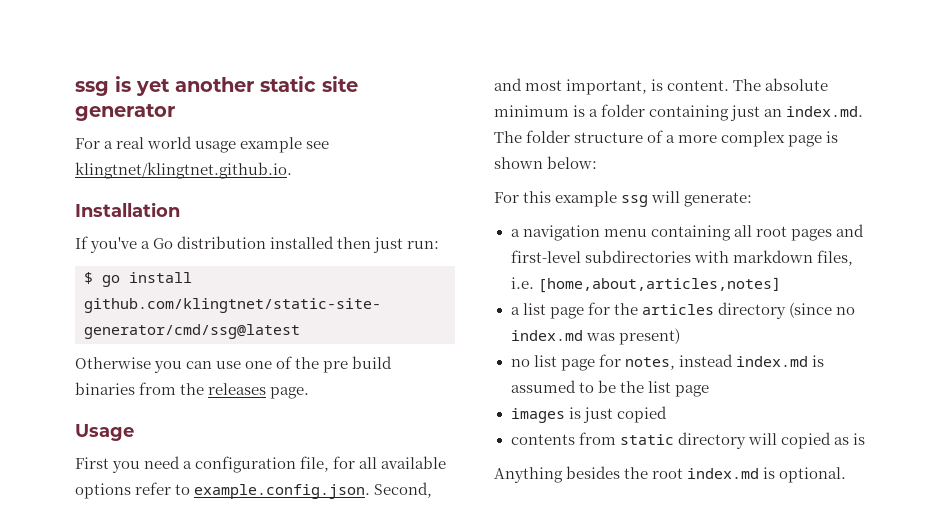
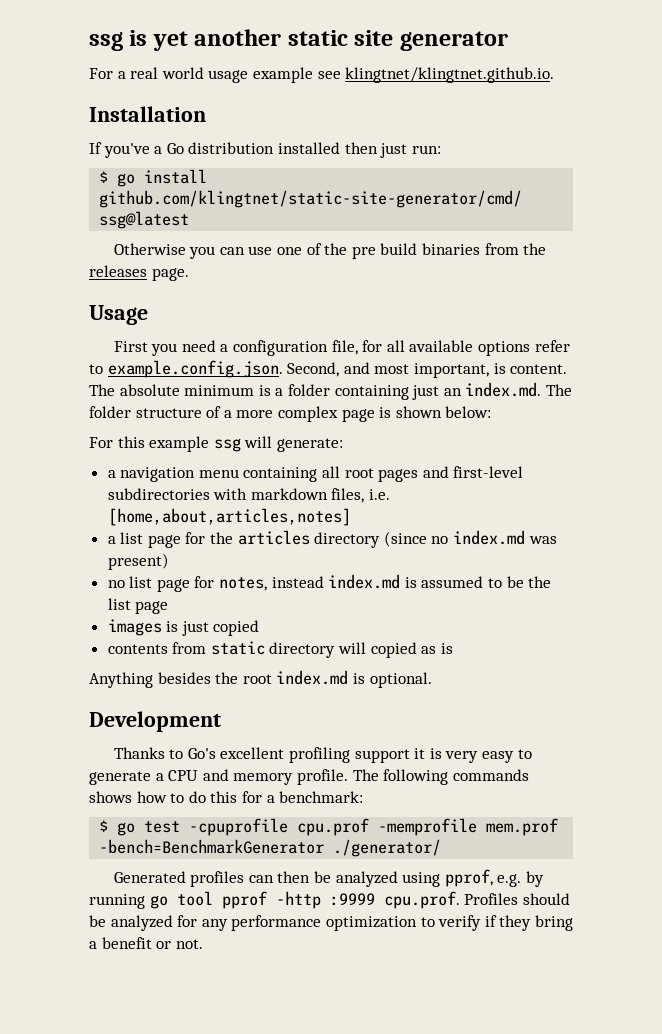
+ Development
+ Thanks to Go's excellent profiling support it is very easy to generate a CPU and memory profile. The following commands shows how to do this for a benchmark:
+ $ go test -cpuprofile cpu.prof -memprofile mem.prof -bench=BenchmarkGenerator ./generator/
+ Generated profiles can then be analyzed using pprof, e.g. by running go tool pprof -http :9999 cpu.prof. Profiles should be analyzed for any performance optimization to verify if they bring a benefit or not.

